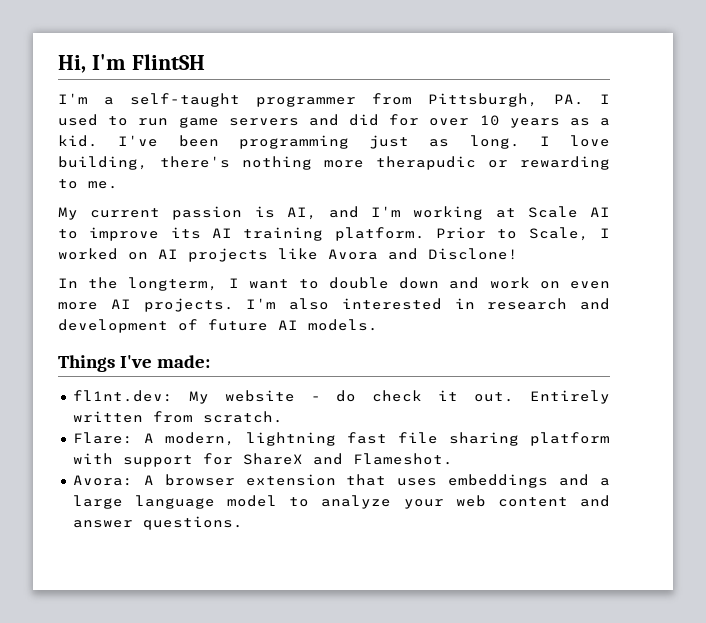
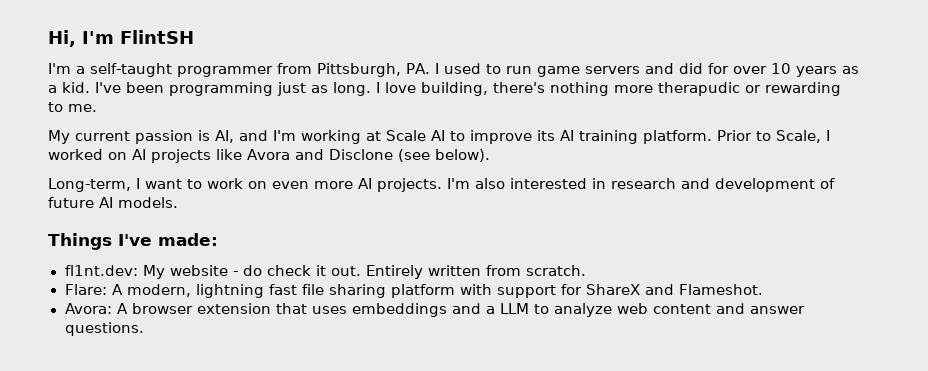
- Prior to Scale, I worked on AI projects like Avora and Disclone!
- In the longterm, I want to double down and work on even more AI projects.
+ Prior to Scale, I worked on AI projects like Avora and Disclone (see below).
+ Long-term, I want to work on even more AI projects.
- Avora: A browser extension that uses embeddings and a large language model to analyze your web content and answer questions.
+ Avora: A browser extension that uses embeddings and a LLM to analyze web content and answer questions.

